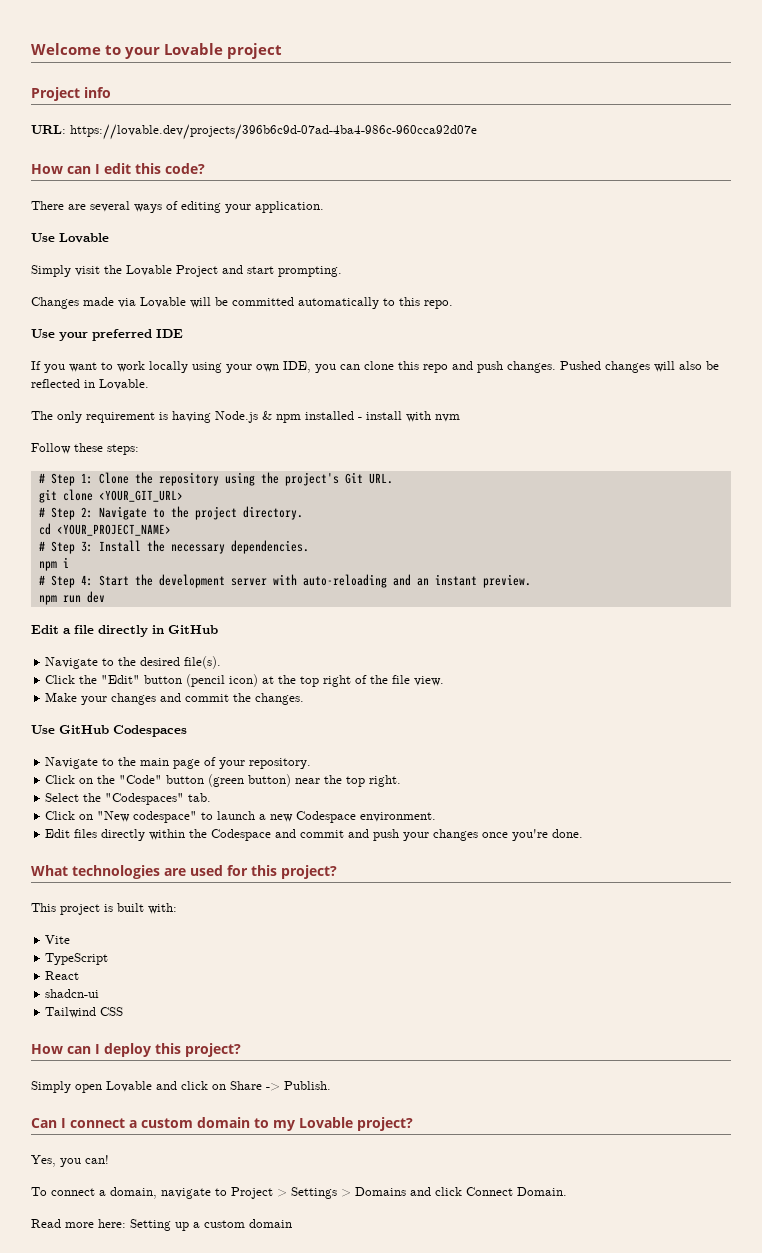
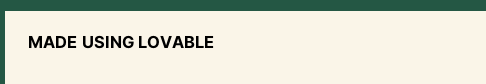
- Welcome to your Lovable project
- Project info
- URL: https://lovable.dev/projects/396b6c9d-07ad-4ba4-986c-960cca92d07e
- How can I edit this code?
- There are several ways of editing your application.
- Use Lovable
- Simply visit the Lovable Project and start prompting.
- Changes made via Lovable will be committed automatically to this repo.
- Use your preferred IDE
- If you want to work locally using your own IDE, you can clone this repo and push changes. Pushed changes will also be reflected in Lovable.
- The only requirement is having Node.js & npm installed - install with nvm
- Follow these steps:
- # Step 1: Clone the repository using the project's Git URL.
- git clone <YOUR_GIT_URL>
- # Step 2: Navigate to the project directory.
- cd <YOUR_PROJECT_NAME>
- # Step 3: Install the necessary dependencies.
- npm i
- # Step 4: Start the development server with auto-reloading and an instant preview.
- npm run dev
- Edit a file directly in GitHub
- Navigate to the desired file(s).
- Click the "Edit" button (pencil icon) at the top right of the file view.
- Make your changes and commit the changes.
- Use GitHub Codespaces
- Navigate to the main page of your repository.
- Click on the "Code" button (green button) near the top right.
- Select the "Codespaces" tab.
- Click on "New codespace" to launch a new Codespace environment.
- Edit files directly within the Codespace and commit and push your changes once you're done.
- What technologies are used for this project?
- This project is built with:
- Vite
- TypeScript
- React
- shadcn-ui
- Tailwind CSS
- How can I deploy this project?
- Simply open Lovable and click on Share -> Publish.
- Can I connect a custom domain to my Lovable project?
- Yes, you can!
- To connect a domain, navigate to Project > Settings > Domains and click Connect Domain.
- Read more here: Setting up a custom domain
+ MADE USING LOVABLE

